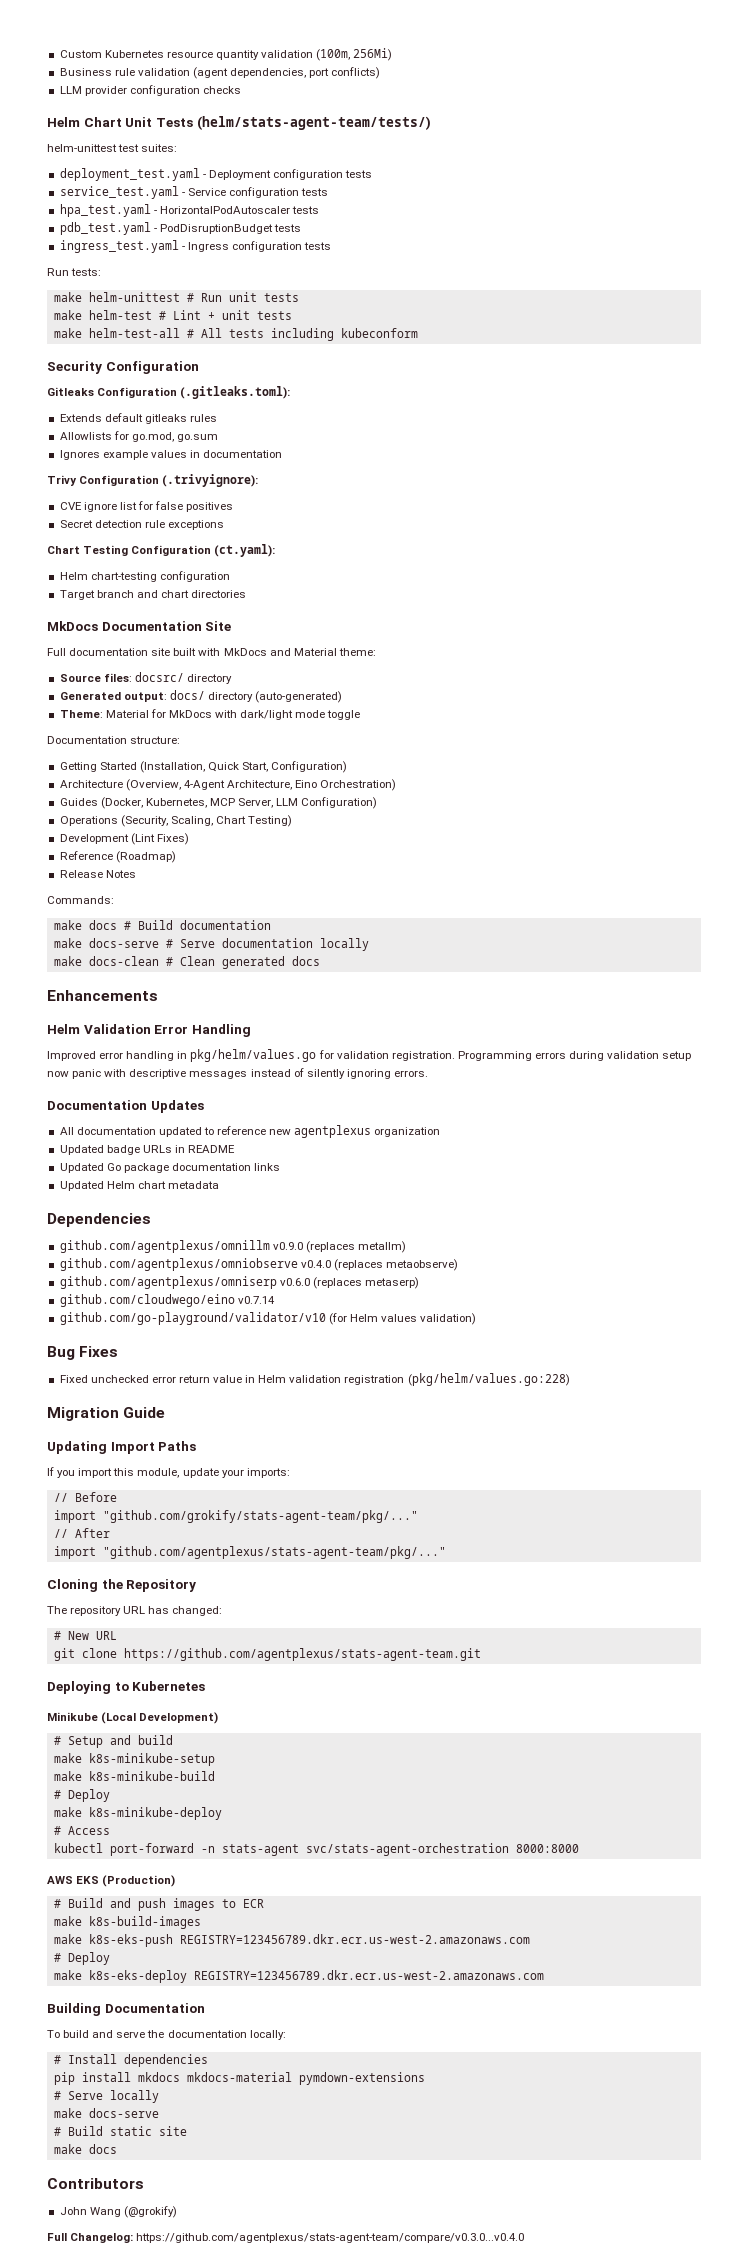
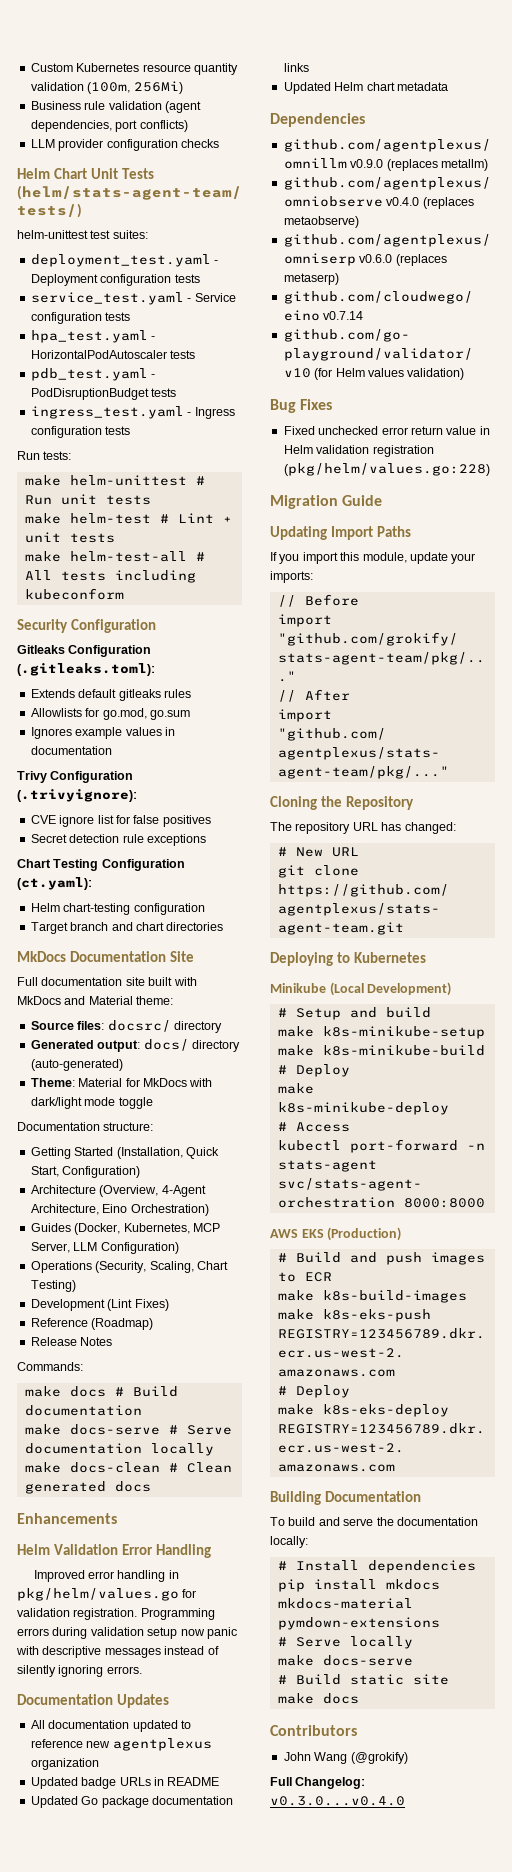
- Full Changelog: https://github.com/agentplexus/stats-agent-team/compare/v0.3.0...v0.4.0
+ Full Changelog: v0.3.0...v0.4.0

